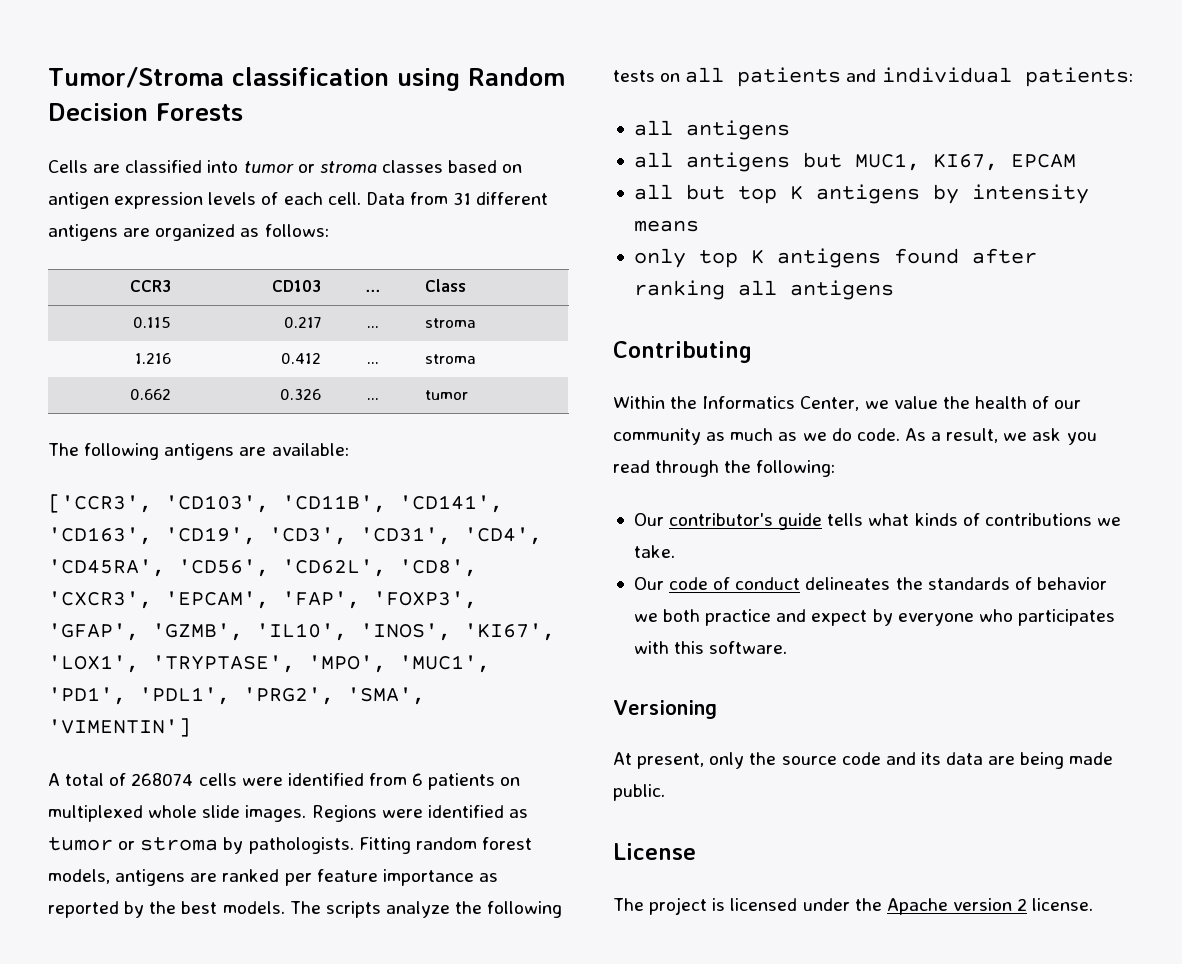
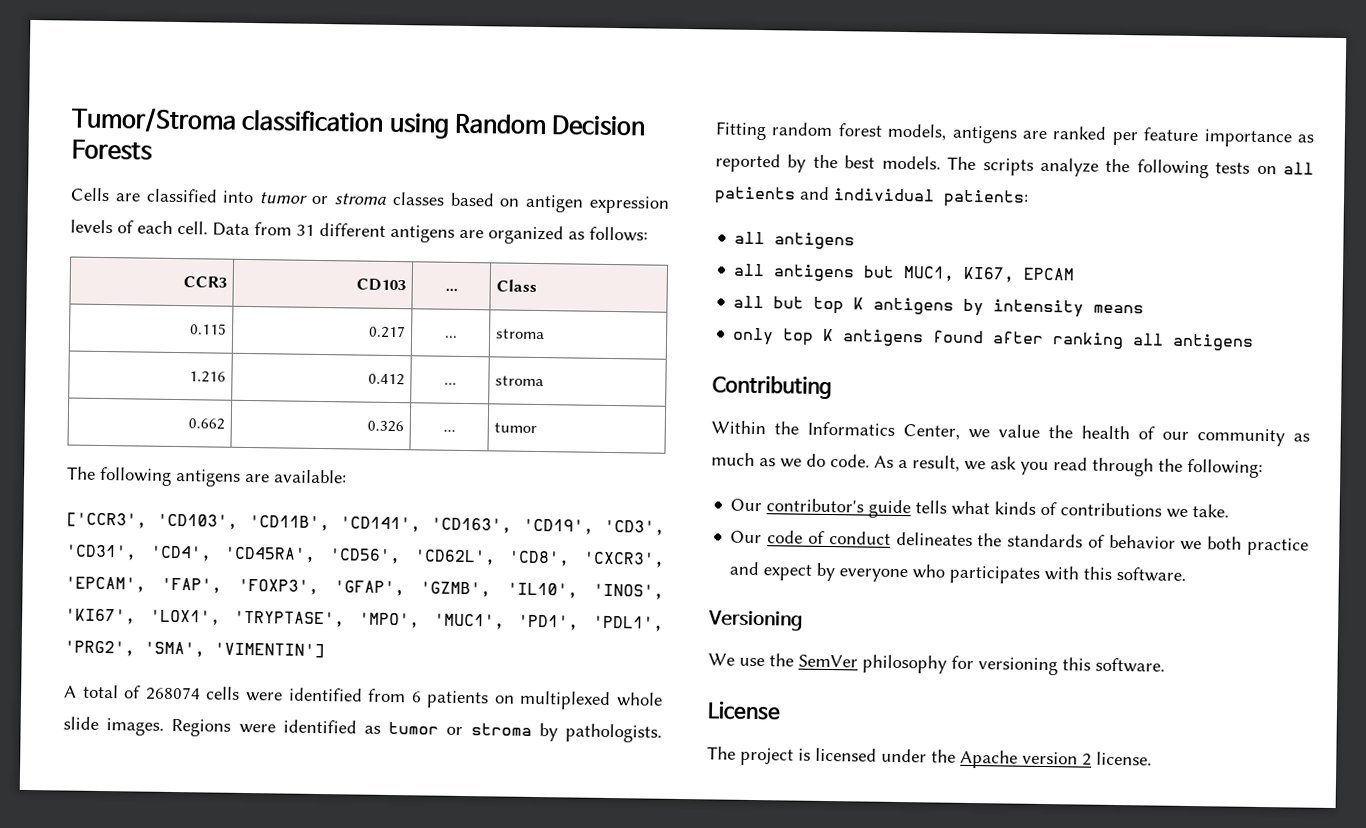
- At present, only the source code and its data are being made public.
+ We use the SemVer philosophy for versioning this software.

